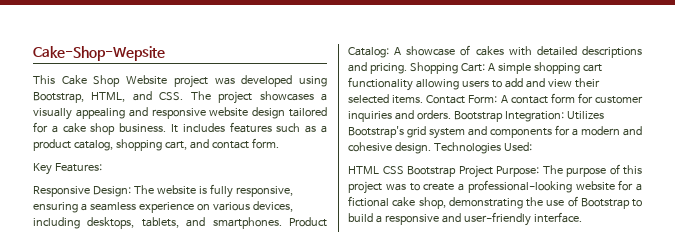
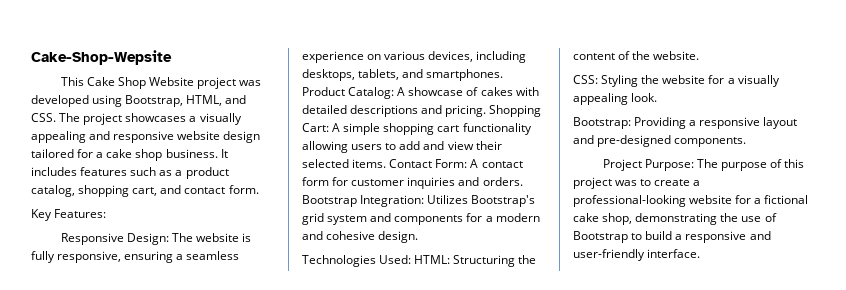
- Bootstrap Integration: Utilizes Bootstrap's grid system and components for a modern and cohesive design. Technologies Used:
- HTML CSS Bootstrap Project Purpose: The purpose of this project was to create a professional-looking website for a fictional cake shop, demonstrating the use of Bootstrap to build a responsive and user-friendly interface.
+ Bootstrap Integration: Utilizes Bootstrap's grid system and components for a modern and cohesive design.
+ Technologies Used: HTML: Structuring the content of the website.
+ CSS: Styling the website for a visually appealing look.
+ Bootstrap: Providing a responsive layout and pre-designed components.
+ Project Purpose: The purpose of this project was to create a professional-looking website for a fictional cake shop, demonstrating the use of Bootstrap to build a responsive and user-friendly interface.

